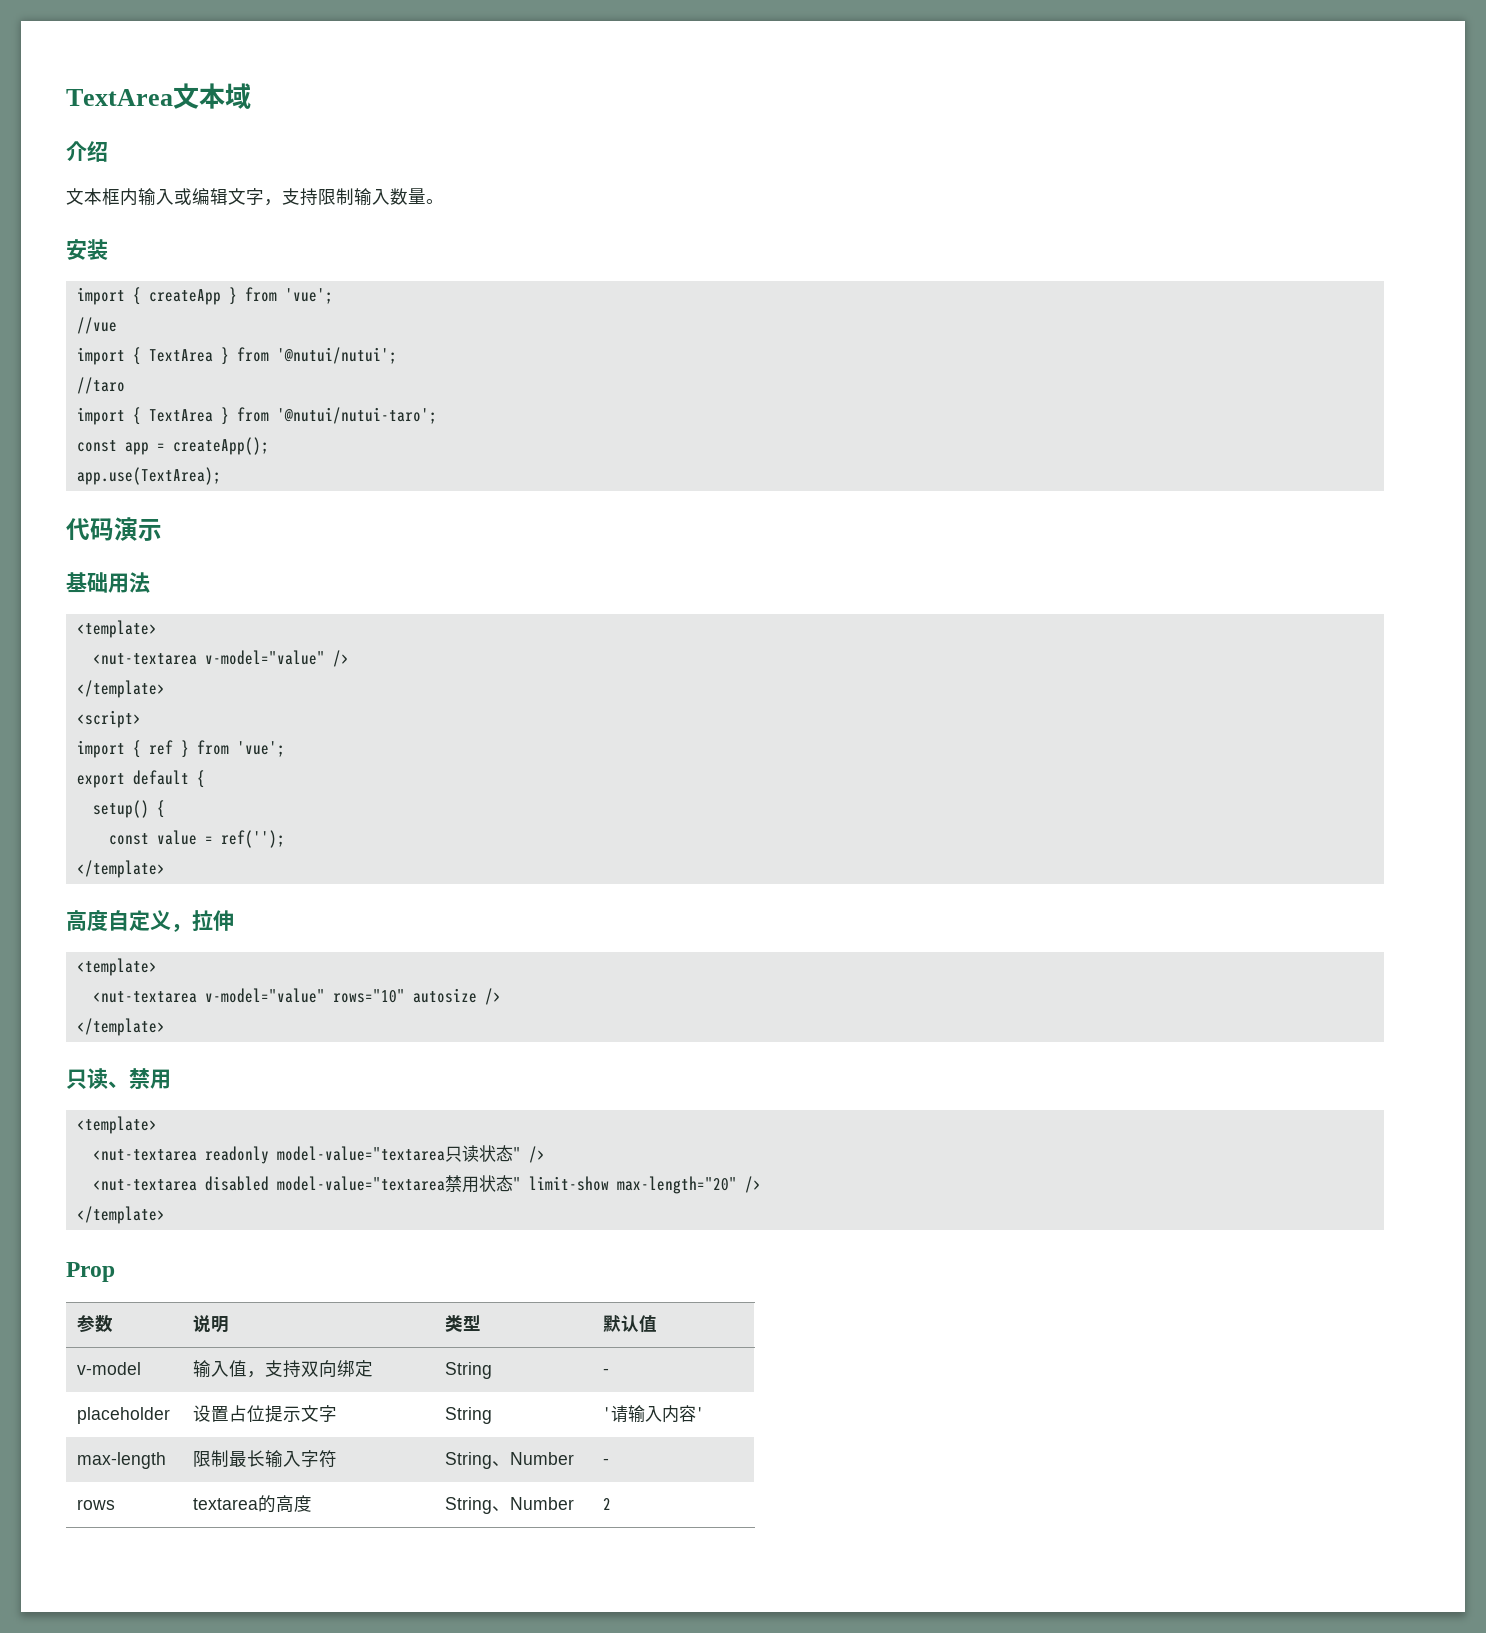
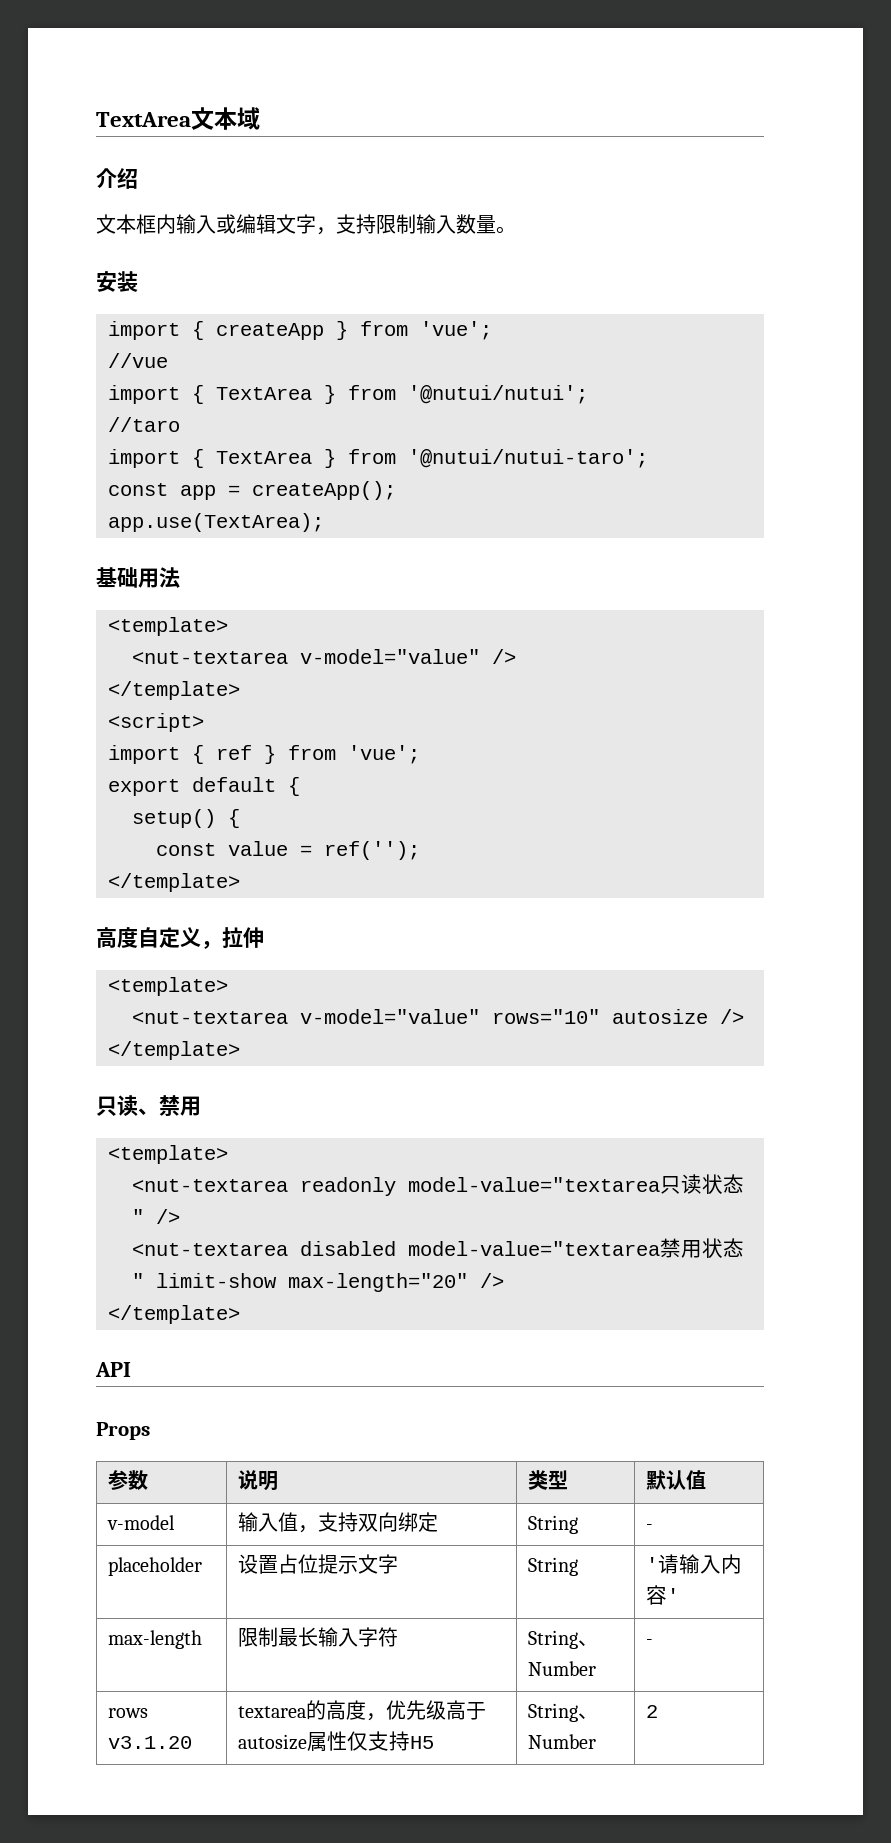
- 代码演示
- Prop
+ API
+ Props
- rows | textarea的高度 | String、Number | 2
+ rows v3.1.20 | textarea的高度，优先级高于autosize属性仅支持H5 | String、Number | 2

